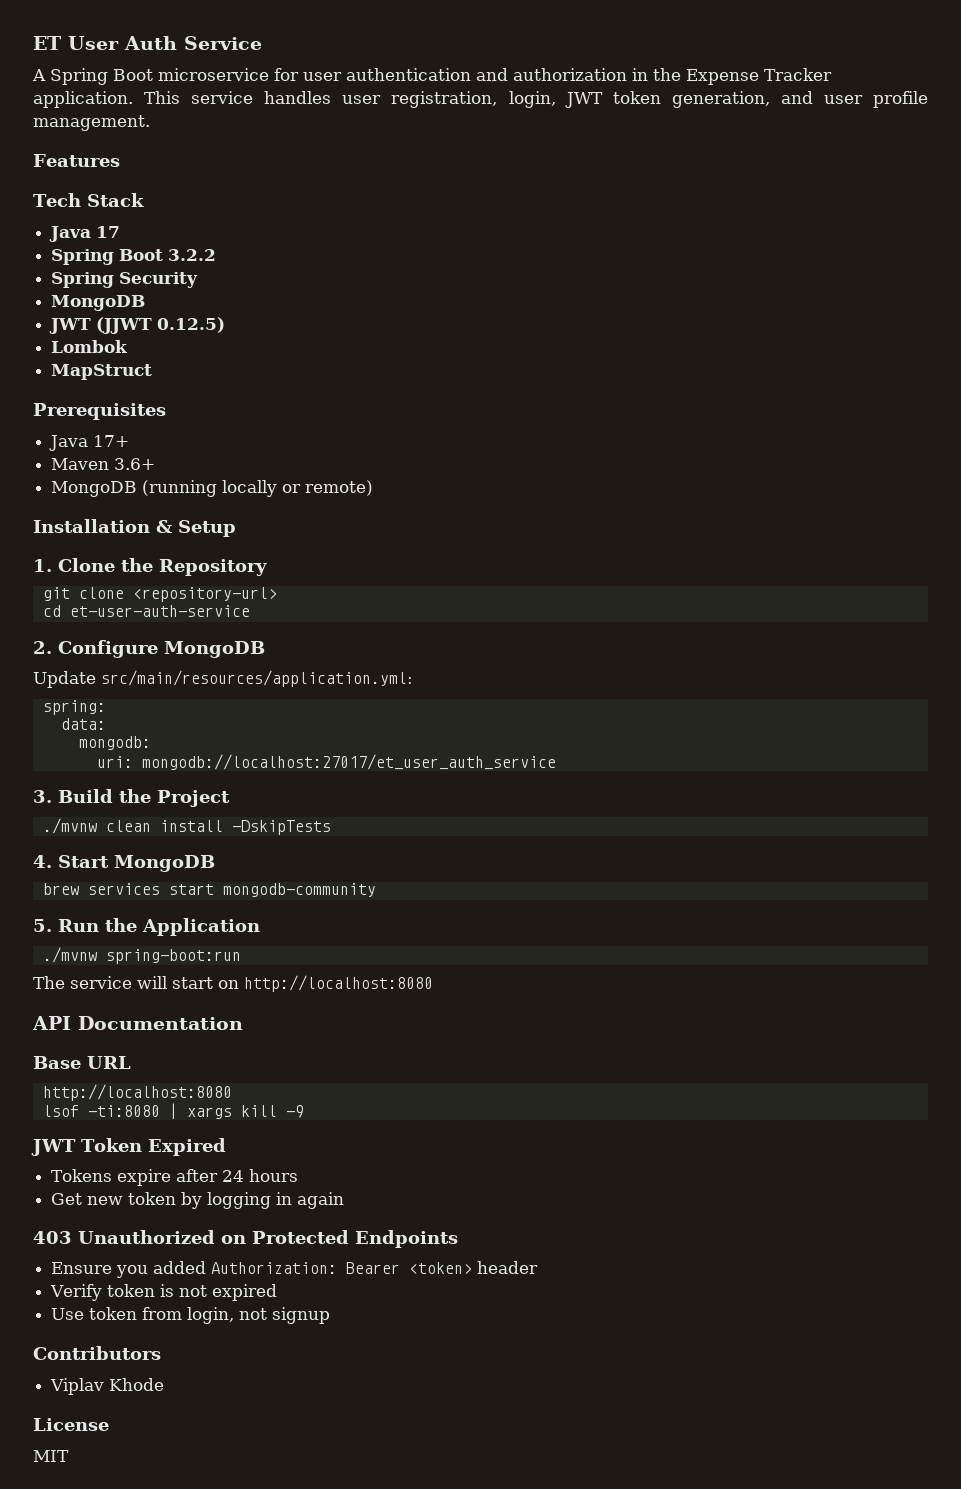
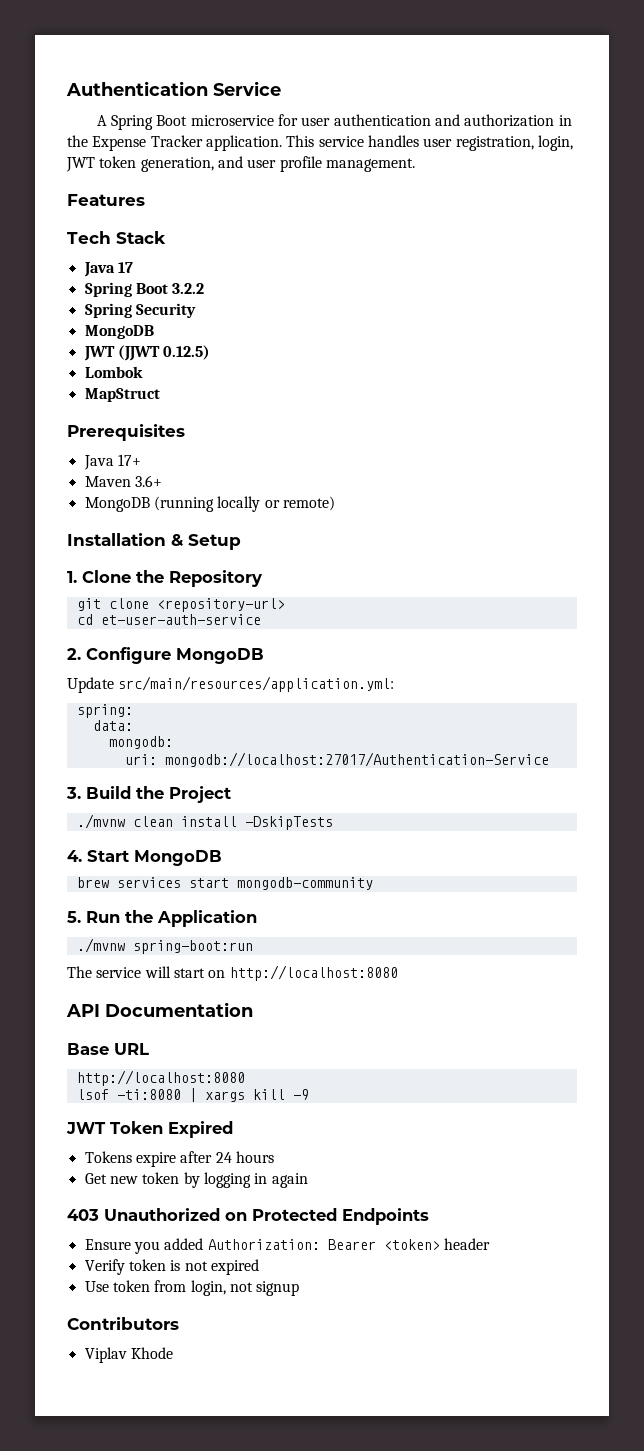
- ET User Auth Service
+ Authentication Service
- uri: mongodb://localhost:27017/et_user_auth_service
+ uri: mongodb://localhost:27017/Authentication-Service
- License
- MIT

